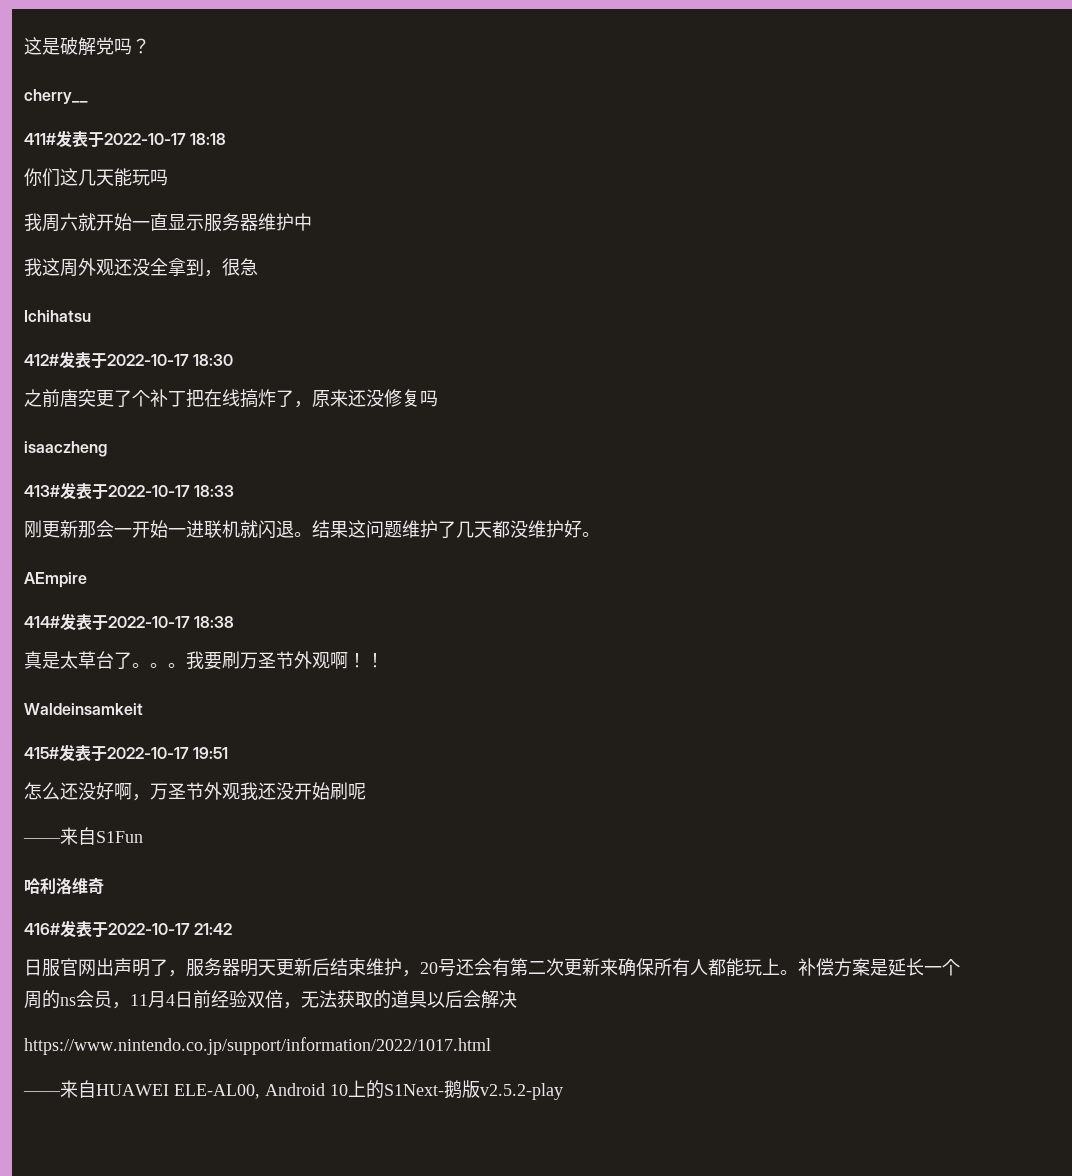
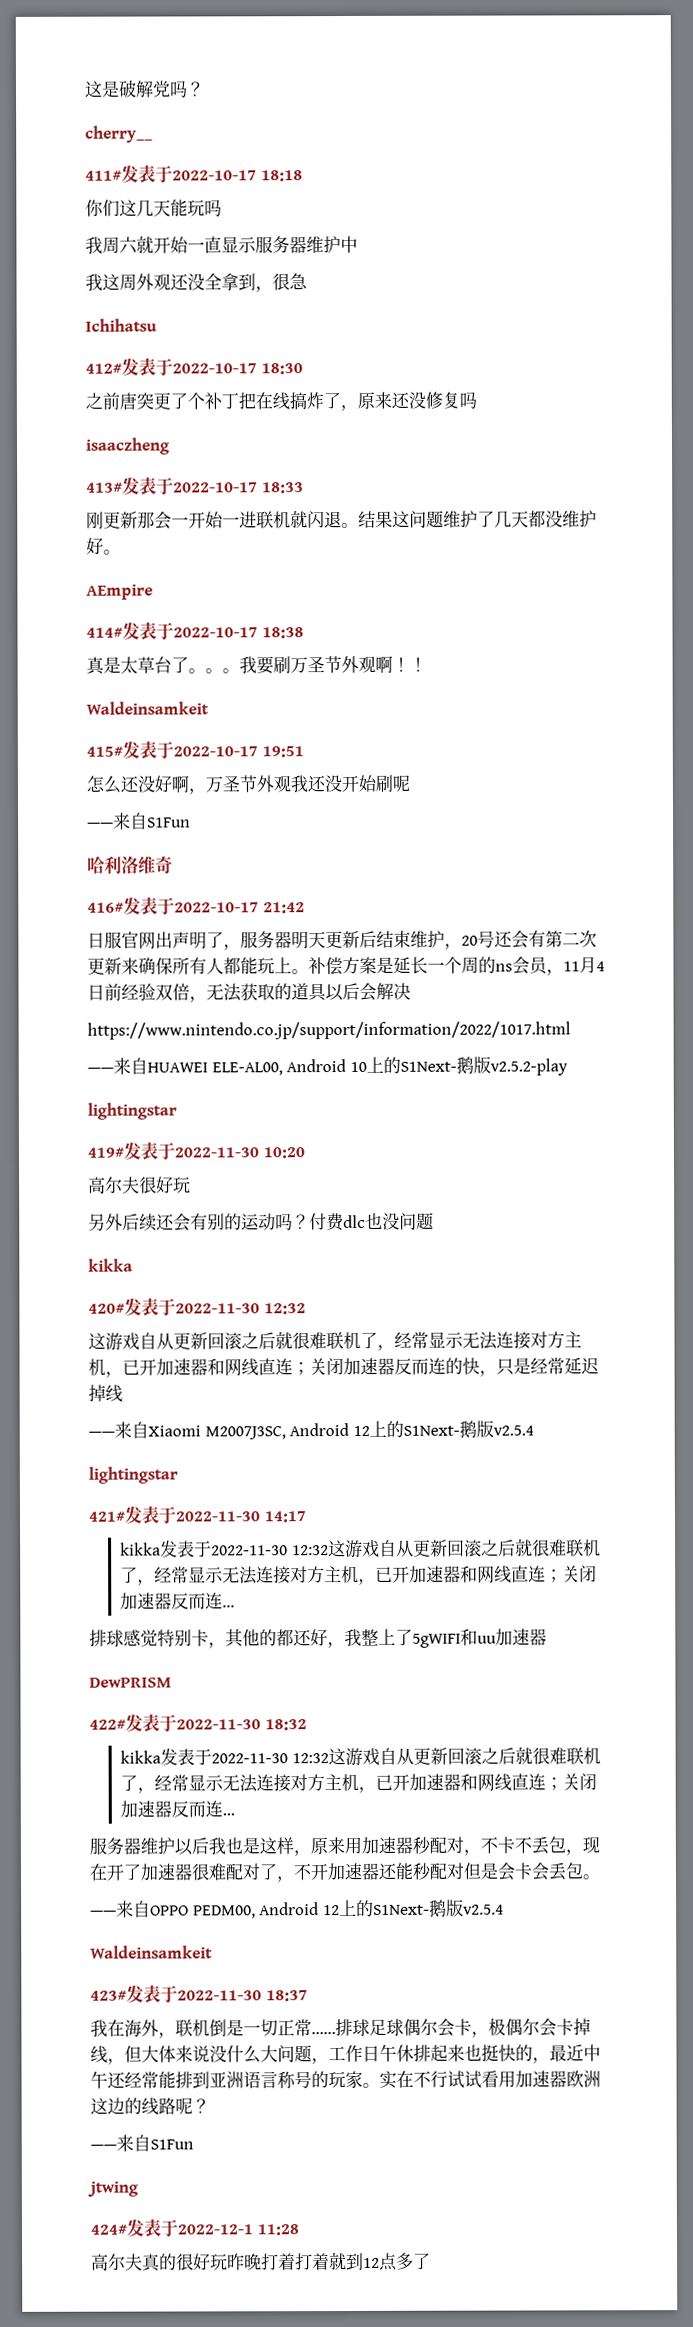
  ——来自HUAWEI ELE-AL00, Android 10上的S1Next-鹅版v2.5.2-play
+ lightingstar
+ 419#发表于2022-11-30 10:20
+ 高尔夫很好玩
+ 另外后续还会有别的运动吗？付费dlc也没问题
+ kikka
+ 420#发表于2022-11-30 12:32
+ 这游戏自从更新回滚之后就很难联机了，经常显示无法连接对方主机，已开加速器和网线直连；关闭加速器反而连的快，只是经常延迟掉线
+ ——来自Xiaomi M2007J3SC, Android 12上的S1Next-鹅版v2.5.4
+ lightingstar
+ 421#发表于2022-11-30 14:17
+ kikka发表于2022-11-30 12:32这游戏自从更新回滚之后就很难联机了，经常显示无法连接对方主机，已开加速器和网线直连；关闭加速器反而连...
+ 排球感觉特别卡，其他的都还好，我整上了5gWIFI和uu加速器
+ DewPRISM
+ 422#发表于2022-11-30 18:32
+ kikka发表于2022-11-30 12:32这游戏自从更新回滚之后就很难联机了，经常显示无法连接对方主机，已开加速器和网线直连；关闭加速器反而连...
+ 服务器维护以后我也是这样，原来用加速器秒配对，不卡不丢包，现在开了加速器很难配对了，不开加速器还能秒配对但是会卡会丢包。
+ ——来自OPPO PEDM00, Android 12上的S1Next-鹅版v2.5.4
+ Waldeinsamkeit
+ 423#发表于2022-11-30 18:37
+ 我在海外，联机倒是一切正常……排球足球偶尔会卡，极偶尔会卡掉线，但大体来说没什么大问题，工作日午休排起来也挺快的，最近中午还经常能排到亚洲语言称号的玩家。实在不行试试看用加速器欧洲这边的线路呢？
+ ——来自S1Fun
+ jtwing
+ 424#发表于2022-12-1 11:28
+ 高尔夫真的很好玩昨晚打着打着就到12点多了

